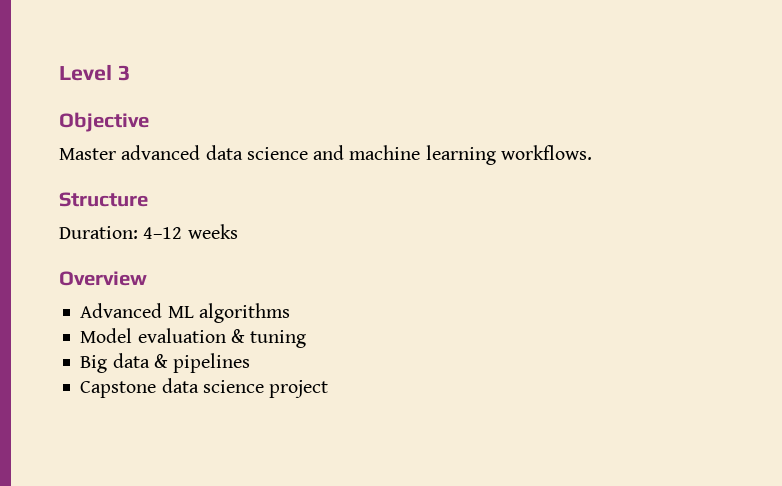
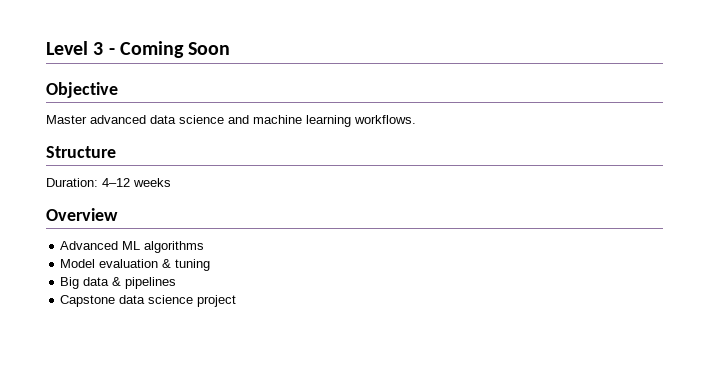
- Level 3
+ Level 3 - Coming Soon

